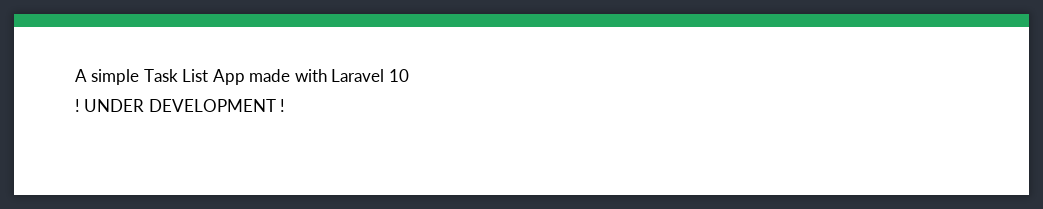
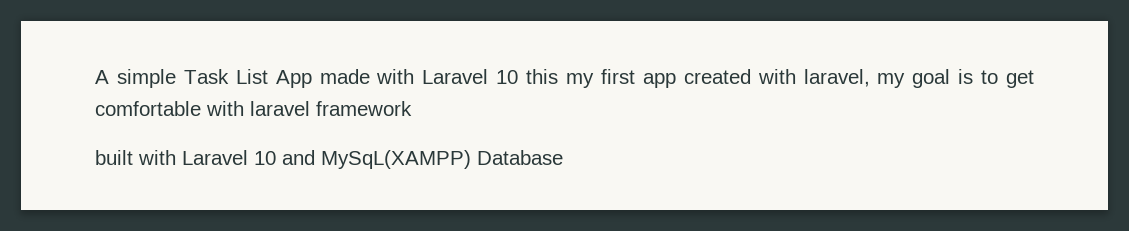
- A simple Task List App made with Laravel 10
- ! UNDER DEVELOPMENT !
+ A simple Task List App made with Laravel 10 this my first app created with laravel, my goal is to get comfortable with laravel framework
+ built with Laravel 10 and MySqL(XAMPP) Database

